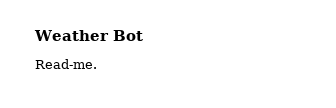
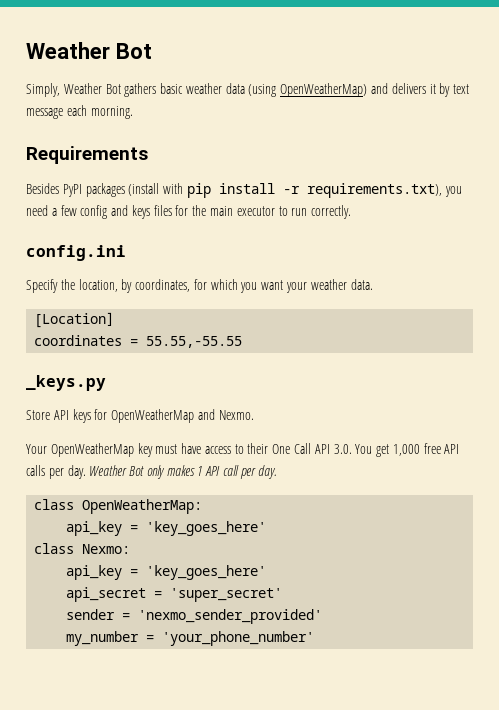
- Read-me.
+ Simply, Weather Bot gathers basic weather data (using OpenWeatherMap) and delivers it by text message each morning.
+ Requirements
+ Besides PyPI packages (install with pip install -r requirements.txt), you need a few config and keys files for the main executor to run correctly.
+ config.ini
+ Specify the location, by coordinates, for which you want your weather data.
+ [Location]
+ coordinates = 55.55,-55.55
+ _keys.py
+ Store API keys for OpenWeatherMap and Nexmo.
+ Your OpenWeatherMap key must have access to their One Call API 3.0. You get 1,000 free API calls per day. Weather Bot only makes 1 API call per day.
+ class OpenWeatherMap:
+ api_key = 'key_goes_here'
+ class Nexmo:
+ api_key = 'key_goes_here'
+ api_secret = 'super_secret'
+ sender = 'nexmo_sender_provided'
+ my_number = 'your_phone_number'

